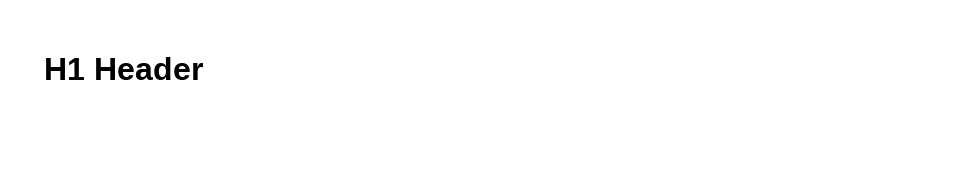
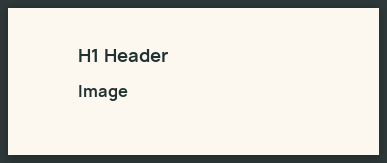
+ Image

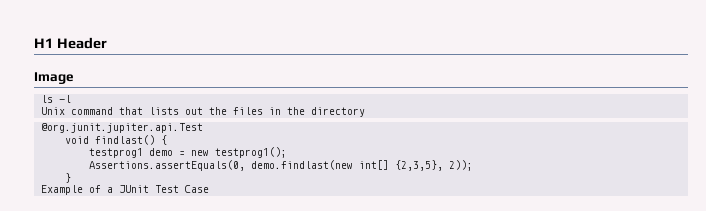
+ ls -l
+ Unix command that lists out the files in the directory
+ @org.junit.jupiter.api.Test
+ void findlast() {
+ testprog1 demo = new testprog1();
+ Assertions.assertEquals(0, demo.findlast(new int[] {2,3,5}, 2));
+ }
+ Example of a JUnit Test Case

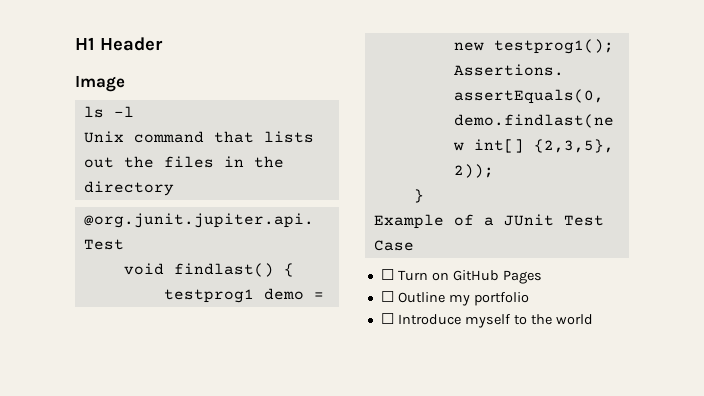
+ ☐ Turn on GitHub Pages
+ ☐ Outline my portfolio
+ ☐ Introduce myself to the world

